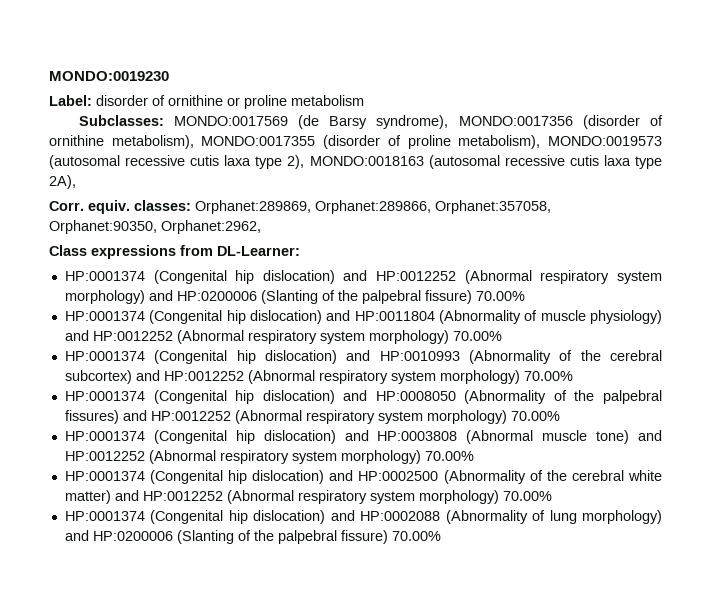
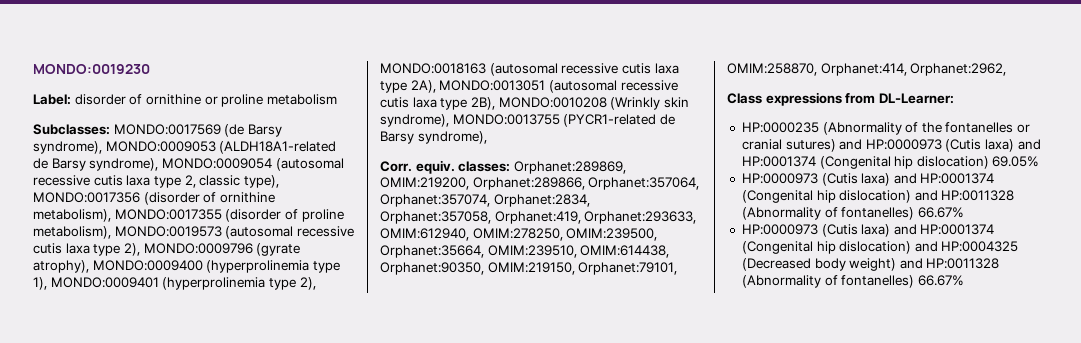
- Subclasses: MONDO:0017569 (de Barsy syndrome), MONDO:0017356 (disorder of ornithine metabolism), MONDO:0017355 (disorder of proline metabolism), MONDO:0019573 (autosomal recessive cutis laxa type 2), MONDO:0018163 (autosomal recessive cutis laxa type 2A),
- Corr. equiv. classes: Orphanet:289869, Orphanet:289866, Orphanet:357058, Orphanet:90350, Orphanet:2962,
+ Subclasses: MONDO:0017569 (de Barsy syndrome), MONDO:0009053 (ALDH18A1-related de Barsy syndrome), MONDO:0009054 (autosomal recessive cutis laxa type 2, classic type), MONDO:0017356 (disorder of ornithine metabolism), MONDO:0017355 (disorder of proline metabolism), MONDO:0019573 (autosomal recessive cutis laxa type 2), MONDO:0009796 (gyrate atrophy), MONDO:0009400 (hyperprolinemia type 1), MONDO:0009401 (hyperprolinemia type 2), MONDO:0018163 (autosomal recessive cutis laxa type 2A), MONDO:0013051 (autosomal recessive cutis laxa type 2B), MONDO:0010208 (Wrinkly skin syndrome), MONDO:0013755 (PYCR1-related de Barsy syndrome),
+ Corr. equiv. classes: Orphanet:289869, OMIM:219200, Orphanet:289866, Orphanet:357064, Orphanet:357074, Orphanet:2834, Orphanet:357058, Orphanet:419, Orphanet:293633, OMIM:612940, OMIM:278250, OMIM:239500, Orphanet:35664, OMIM:239510, OMIM:614438, Orphanet:90350, OMIM:219150, Orphanet:79101, OMIM:258870, Orphanet:414, Orphanet:2962,
- HP:0001374 (Congenital hip dislocation) and HP:0012252 (Abnormal respiratory system morphology) and HP:0200006 (Slanting of the palpebral fissure) 70.00%
- HP:0001374 (Congenital hip dislocation) and HP:0011804 (Abnormality of muscle physiology) and HP:0012252 (Abnormal respiratory system morphology) 70.00%
- HP:0001374 (Congenital hip dislocation) and HP:0010993 (Abnormality of the cerebral subcortex) and HP:0012252 (Abnormal respiratory system morphology) 70.00%
- HP:0001374 (Congenital hip dislocation) and HP:0008050 (Abnormality of the palpebral fissures) and HP:0012252 (Abnormal respiratory system morphology) 70.00%
- HP:0001374 (Congenital hip dislocation) and HP:0003808 (Abnormal muscle tone) and HP:0012252 (Abnormal respiratory system morphology) 70.00%
- HP:0001374 (Congenital hip dislocation) and HP:0002500 (Abnormality of the cerebral white matter) and HP:0012252 (Abnormal respiratory system morphology) 70.00%
- HP:0001374 (Congenital hip dislocation) and HP:0002088 (Abnormality of lung morphology) and HP:0200006 (Slanting of the palpebral fissure) 70.00%
+ HP:0000235 (Abnormality of the fontanelles or cranial sutures) and HP:0000973 (Cutis laxa) and HP:0001374 (Congenital hip dislocation) 69.05%
+ HP:0000973 (Cutis laxa) and HP:0001374 (Congenital hip dislocation) and HP:0011328 (Abnormality of fontanelles) 66.67%
+ HP:0000973 (Cutis laxa) and HP:0001374 (Congenital hip dislocation) and HP:0004325 (Decreased body weight) and HP:0011328 (Abnormality of fontanelles) 66.67%

